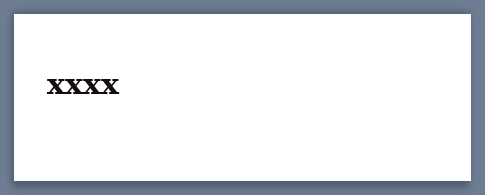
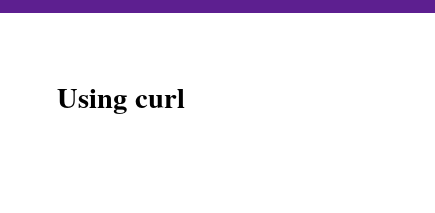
- xxxx
+ Using curl

